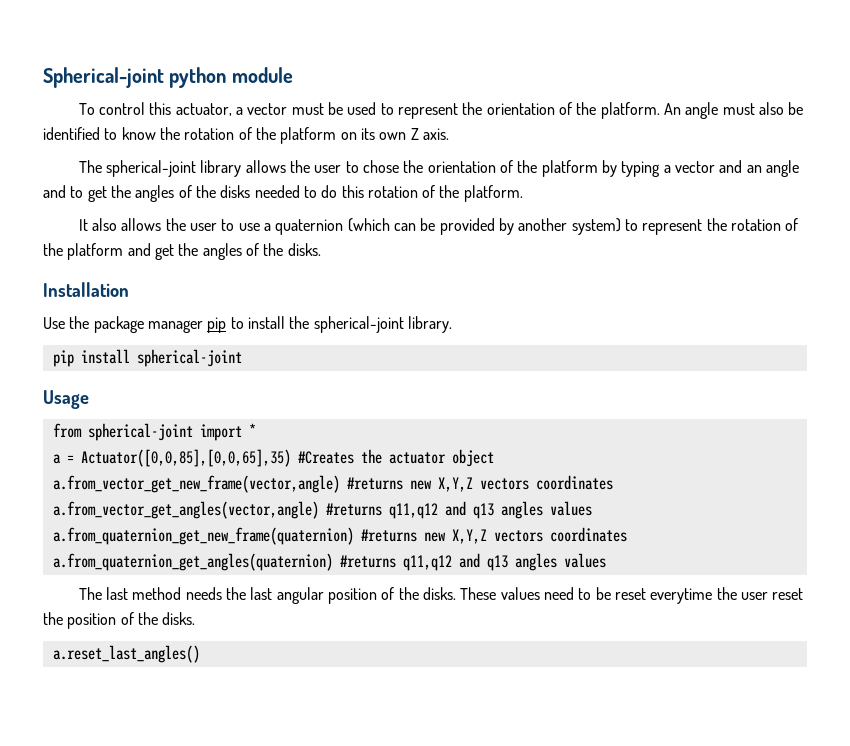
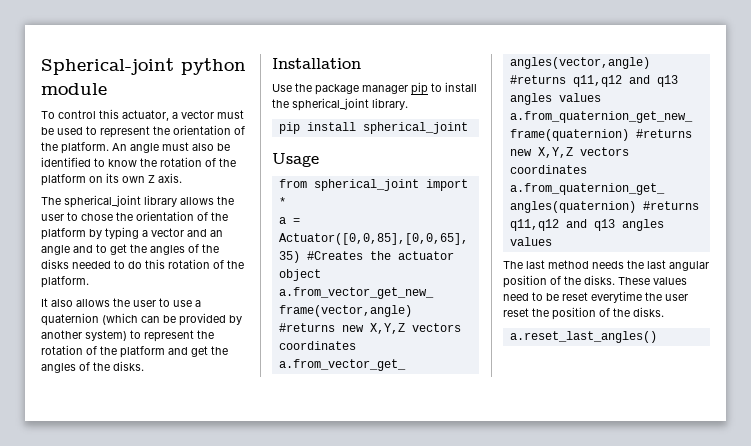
- The spherical-joint library allows the user to chose the orientation of the platform by typing a vector and an angle and to get the angles of the disks needed to do this rotation of the platform.
+ The spherical_joint library allows the user to chose the orientation of the platform by typing a vector and an angle and to get the angles of the disks needed to do this rotation of the platform.
- Use the package manager pip to install the spherical-joint library.
+ Use the package manager pip to install the spherical_joint library.
- pip install spherical-joint
+ pip install spherical_joint
- from spherical-joint import *
+ from spherical_joint import *

